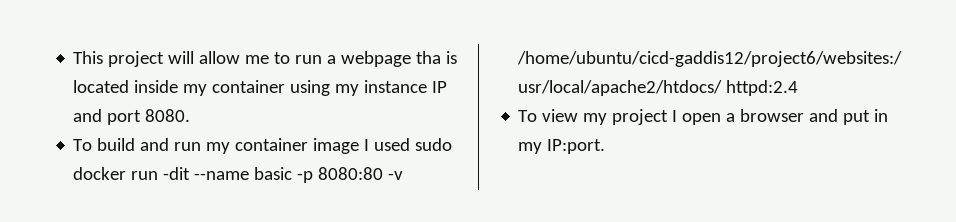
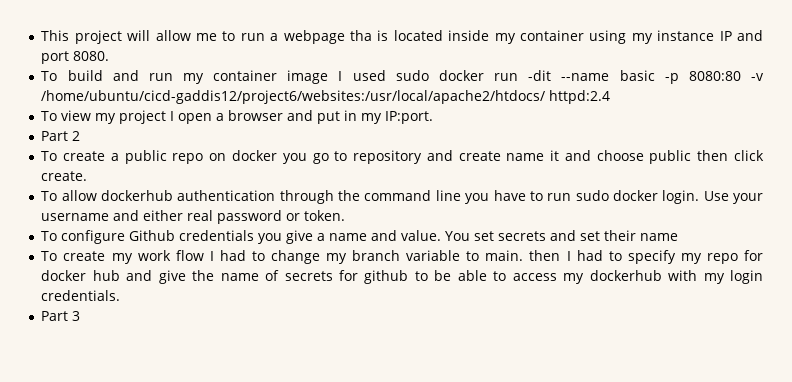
+ Part 2
+ To create a public repo on docker you go to repository and create name it and choose public then click create.
+ To allow dockerhub authentication through the command line you have to run sudo docker login. Use your username and either real password or token.
+ To configure Github credentials you give a name and value. You set secrets and set their name
+ To create my work flow I had to change my branch variable to main. then I had to specify my repo for docker hub and give the name of secrets for github to be able to access my dockerhub with my login credentials.
+ Part 3

